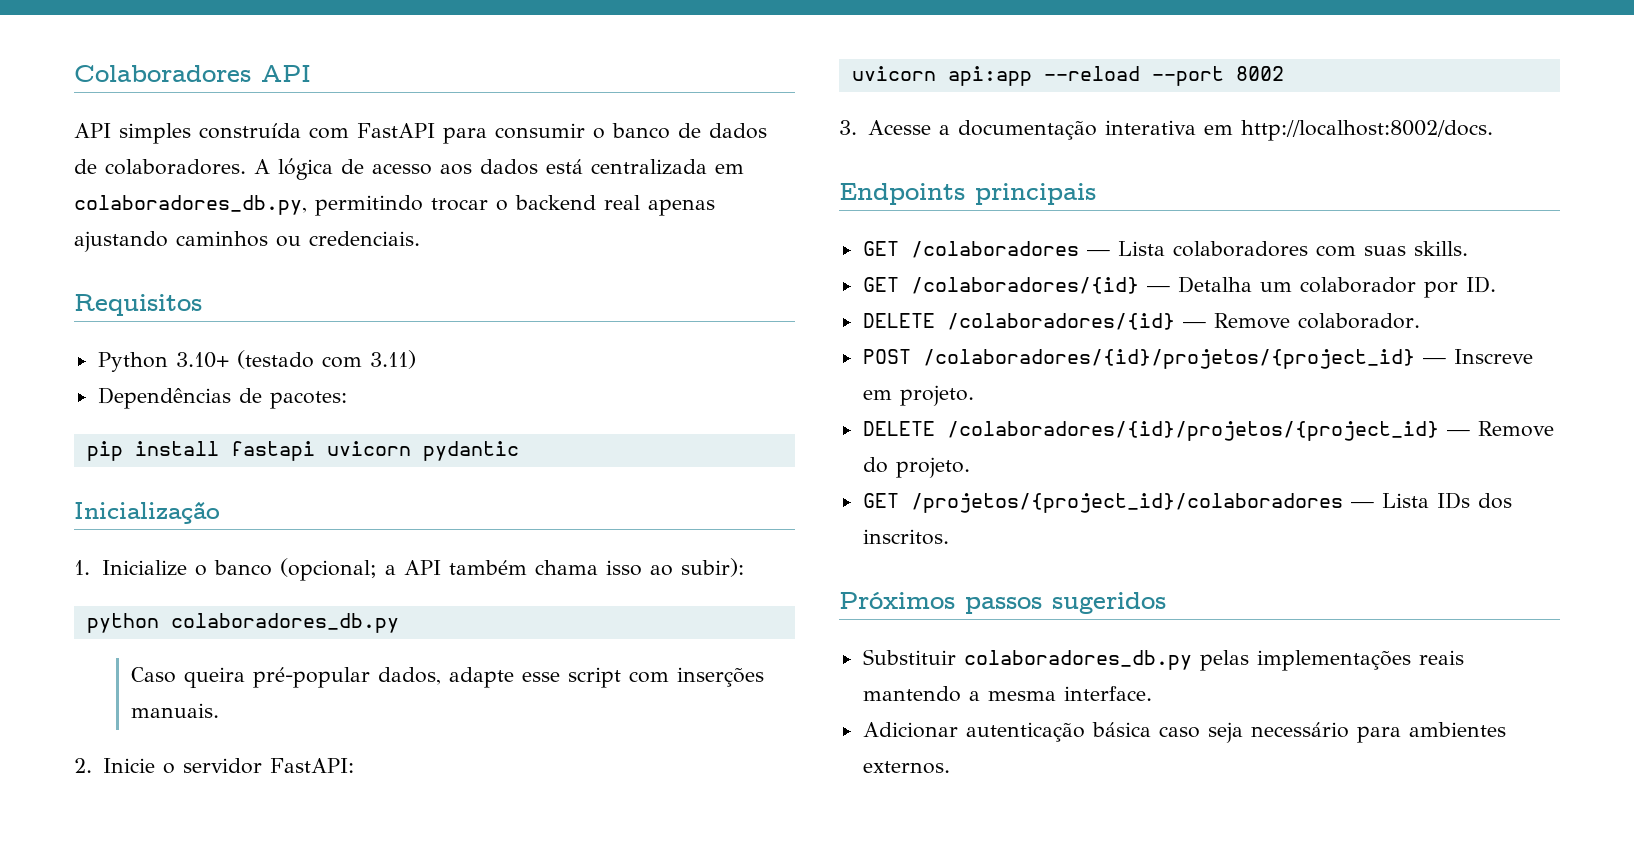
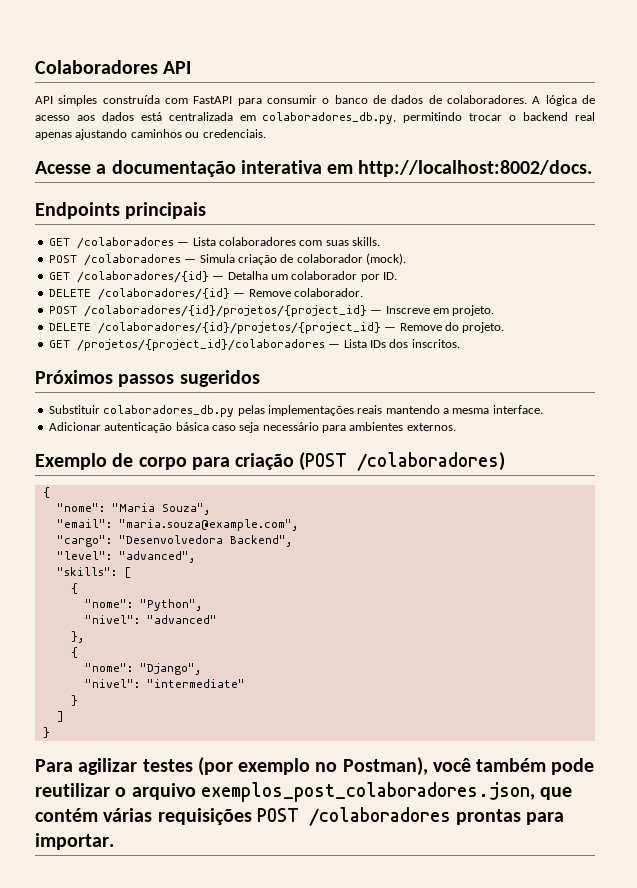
- Requisitos
- Python 3.10+ (testado com 3.11)
- Dependências de pacotes:
- pip install fastapi uvicorn pydantic
- Inicialização
- 1. Inicialize o banco (opcional; a API também chama isso ao subir):
- python colaboradores_db.py
- Caso queira pré-popular dados, adapte esse script com inserções manuais.
- 2. Inicie o servidor FastAPI:
- uvicorn api:app --reload --port 8002
- 3. Acesse a documentação interativa em http://localhost:8002/docs.
+ Acesse a documentação interativa em http://localhost:8002/docs.
+ POST /colaboradores — Simula criação de colaborador (mock).
+ Exemplo de corpo para criação (POST /colaboradores)
+ {
+ "nome": "Maria Souza",
+ "email": "maria.souza@example.com",
+ "cargo": "Desenvolvedora Backend",
+ "level": "advanced",
+ "skills": [
+ {
+ "nome": "Python",
+ "nivel": "advanced"
+ },
+ {
+ "nome": "Django",
+ "nivel": "intermediate"
+ }
+ ]
+ }
+ Para agilizar testes (por exemplo no Postman), você também pode reutilizar o arquivo exemplos_post_colaboradores.json, que contém várias requisições POST /colaboradores prontas para importar.

